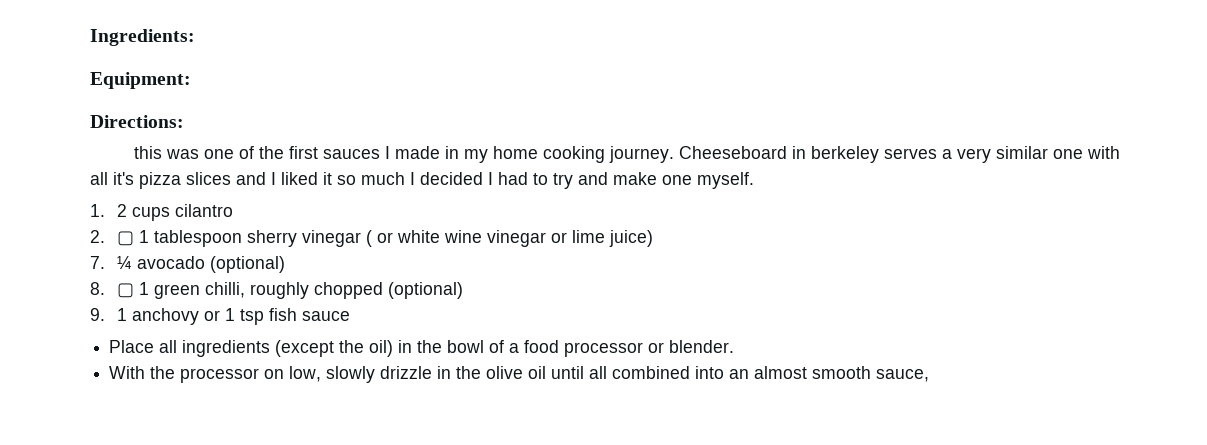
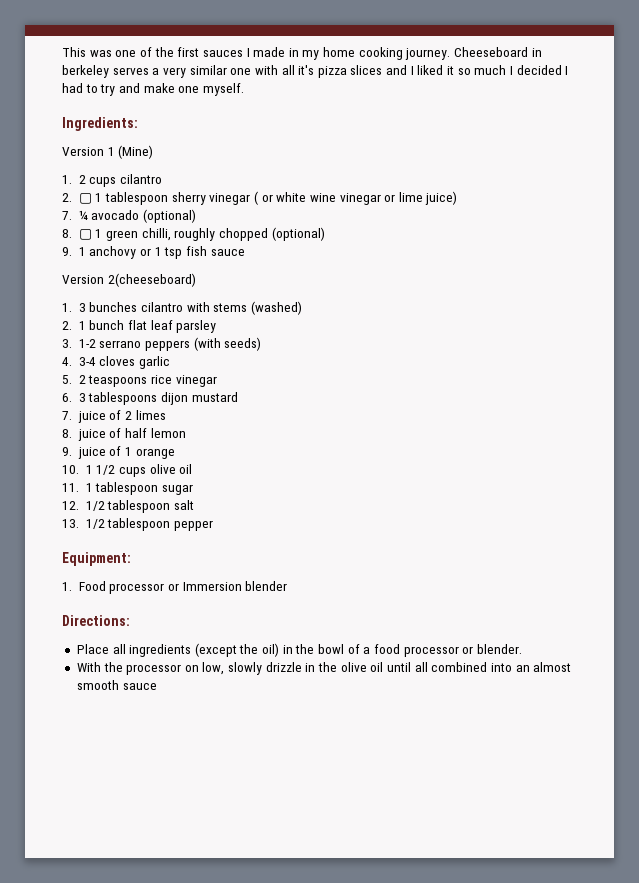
- Ingredients:
- Equipment:
- Directions:
- this was one of the first sauces I made in my home cooking journey.
+ This was one of the first sauces I made in my home cooking journey.
+ Ingredients:
+ Version 1 (Mine)
+ Version 2(cheeseboard)
+ 1. 3 bunches cilantro with stems (washed)
+ 2. 1 bunch flat leaf parsley
+ 3. 1-2 serrano peppers (with seeds)
+ 4. 3-4 cloves garlic
+ 5. 2 teaspoons rice vinegar
+ 6. 3 tablespoons dijon mustard
+ 7. juice of 2 limes
+ 8. juice of half lemon
+ 9. juice of 1 orange
+ 10. 1 1/2 cups olive oil
+ 11. 1 tablespoon sugar
+ 12. 1/2 tablespoon salt
+ 13. 1/2 tablespoon pepper
+ Equipment:
+ 1. Food processor or Immersion blender
+ Directions:
- With the processor on low, slowly drizzle in the olive oil until all combined into an almost smooth sauce,
+ With the processor on low, slowly drizzle in the olive oil until all combined into an almost smooth sauce

